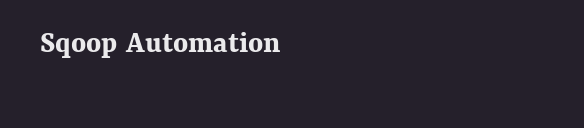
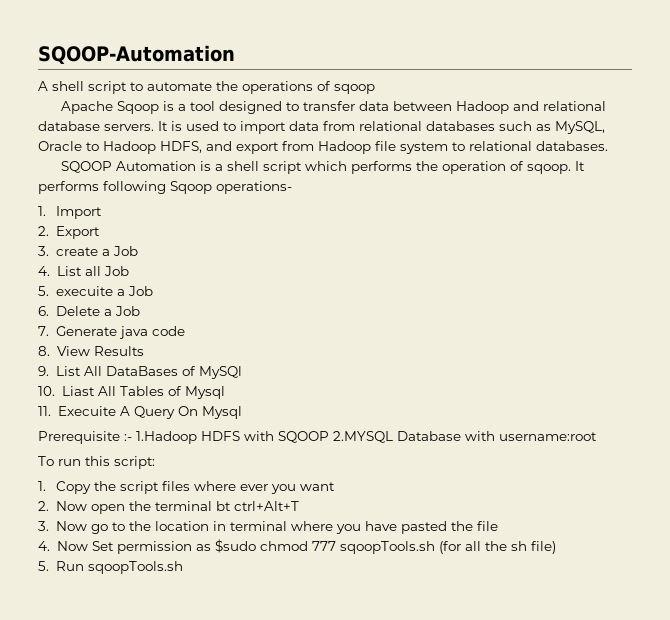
- Sqoop Automation
+ SQOOP-Automation
+ A shell script to automate the operations of sqoop
+ Apache Sqoop is a tool designed to transfer data between Hadoop and relational database servers. It is used to import data from relational databases such as MySQL, Oracle to Hadoop HDFS, and export from Hadoop file system to relational databases.
+ SQOOP Automation is a shell script which performs the operation of sqoop. It performs following Sqoop operations-
+ 1. Import
+ 2. Export
+ 3. create a Job
+ 4. List all Job
+ 5. execuite a Job
+ 6. Delete a Job
+ 7. Generate java code
+ 8. View Results
+ 9. List All DataBases of MySQl
+ 10. Liast All Tables of Mysql
+ 11. Execuite A Query On Mysql
+ Prerequisite :- 1.Hadoop HDFS with SQOOP 2.MYSQL Database with username:root
+ To run this script:
+ 1. Copy the script files where ever you want
+ 2. Now open the terminal bt ctrl+Alt+T
+ 3. Now go to the location in terminal where you have pasted the file
+ 4. Now Set permission as $sudo chmod 777 sqoopTools.sh (for all the sh file)
+ 5. Run sqoopTools.sh

